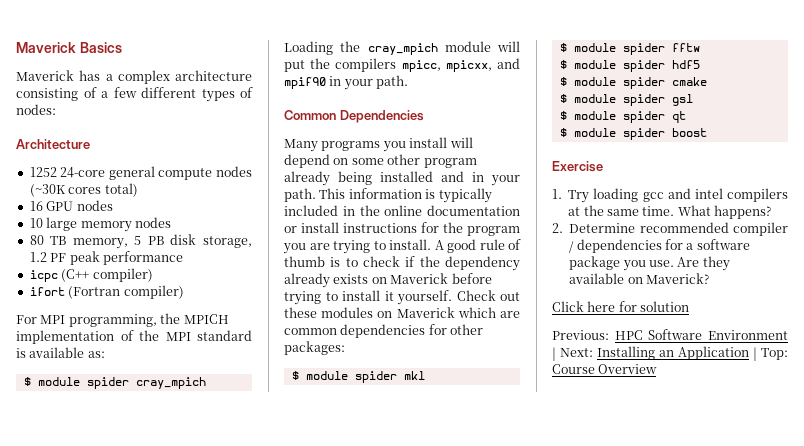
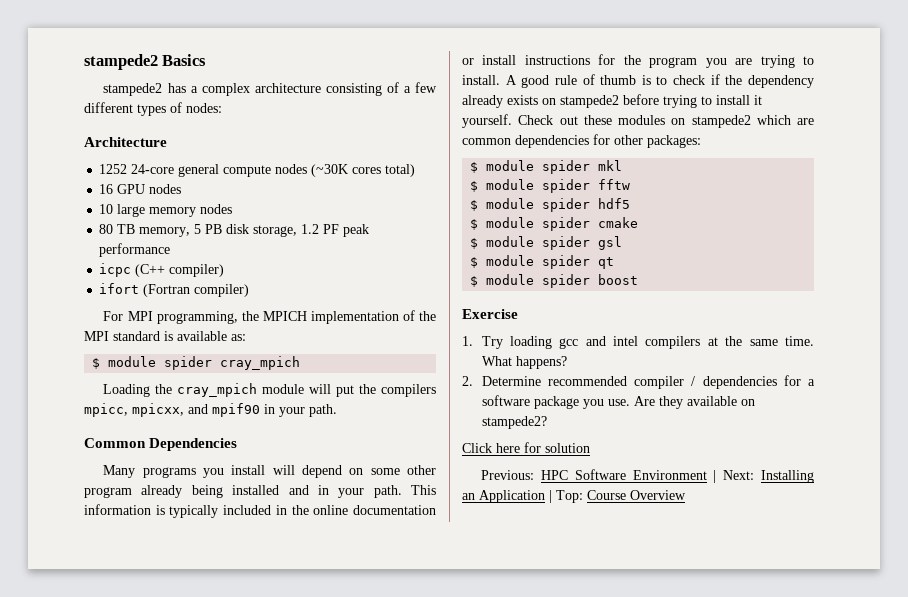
- Maverick Basics
+ stampede2 Basics
- Maverick has a complex architecture consisting of a few different types of nodes:
+ stampede2 has a complex architecture consisting of a few different types of nodes:
- A good rule of thumb is to check if the dependency already exists on Maverick before trying to install it yourself.
+ A good rule of thumb is to check if the dependency already exists on stampede2 before trying to install it yourself.
- Check out these modules on Maverick which are common dependencies for other packages:
+ Check out these modules on stampede2 which are common dependencies for other packages:
- Are they available on Maverick?
+ Are they available on stampede2?

